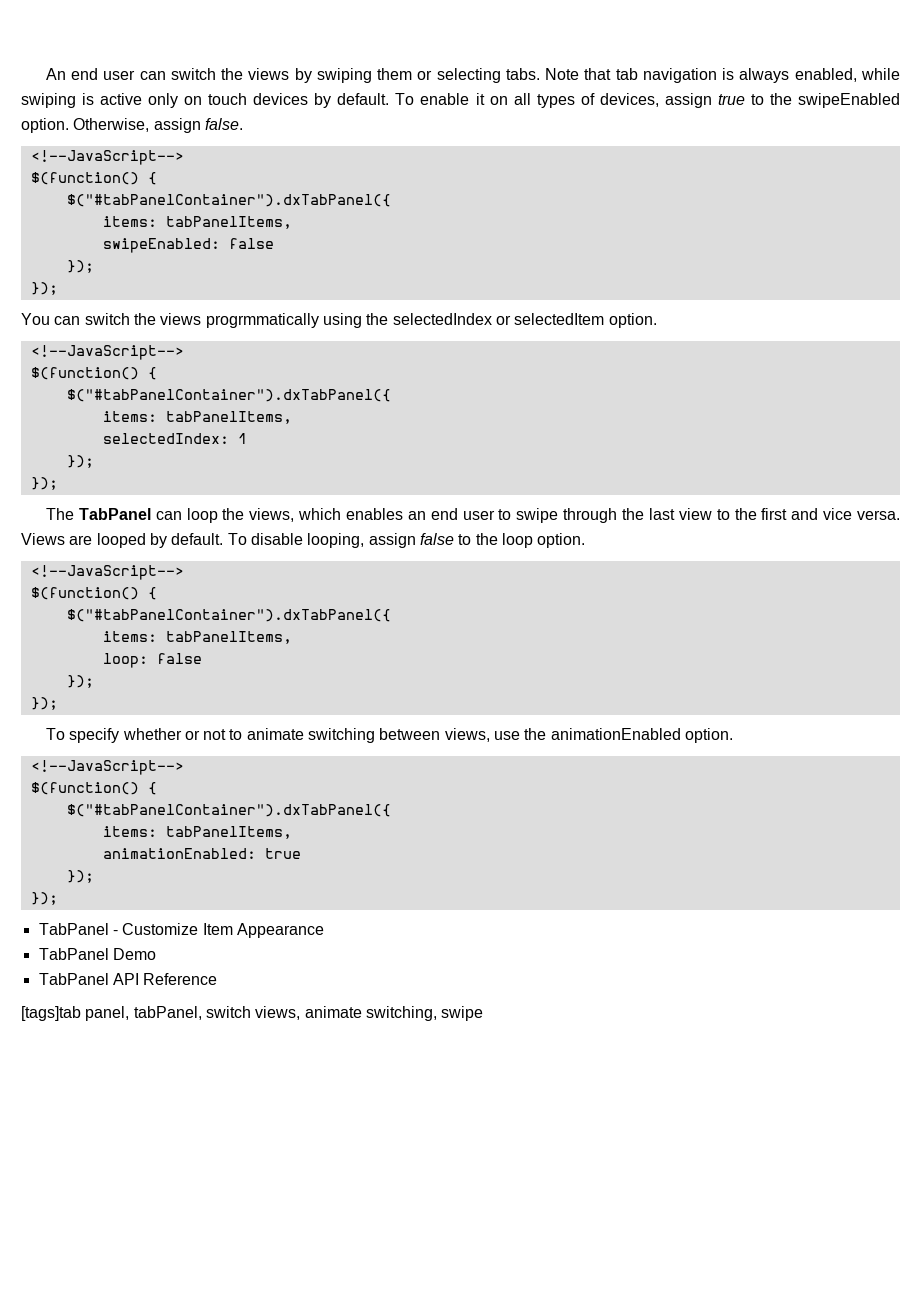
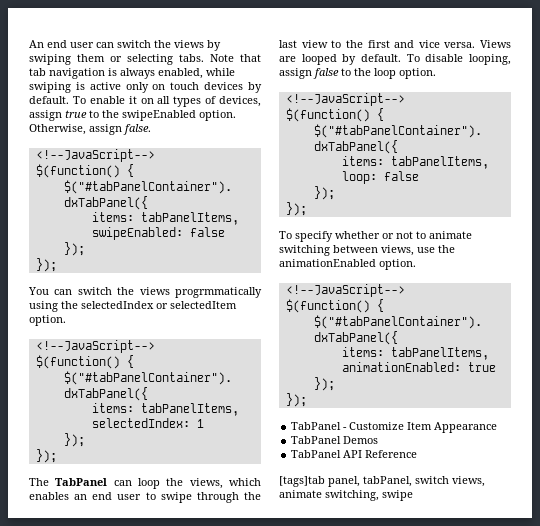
- TabPanel Demo
+ TabPanel Demos

